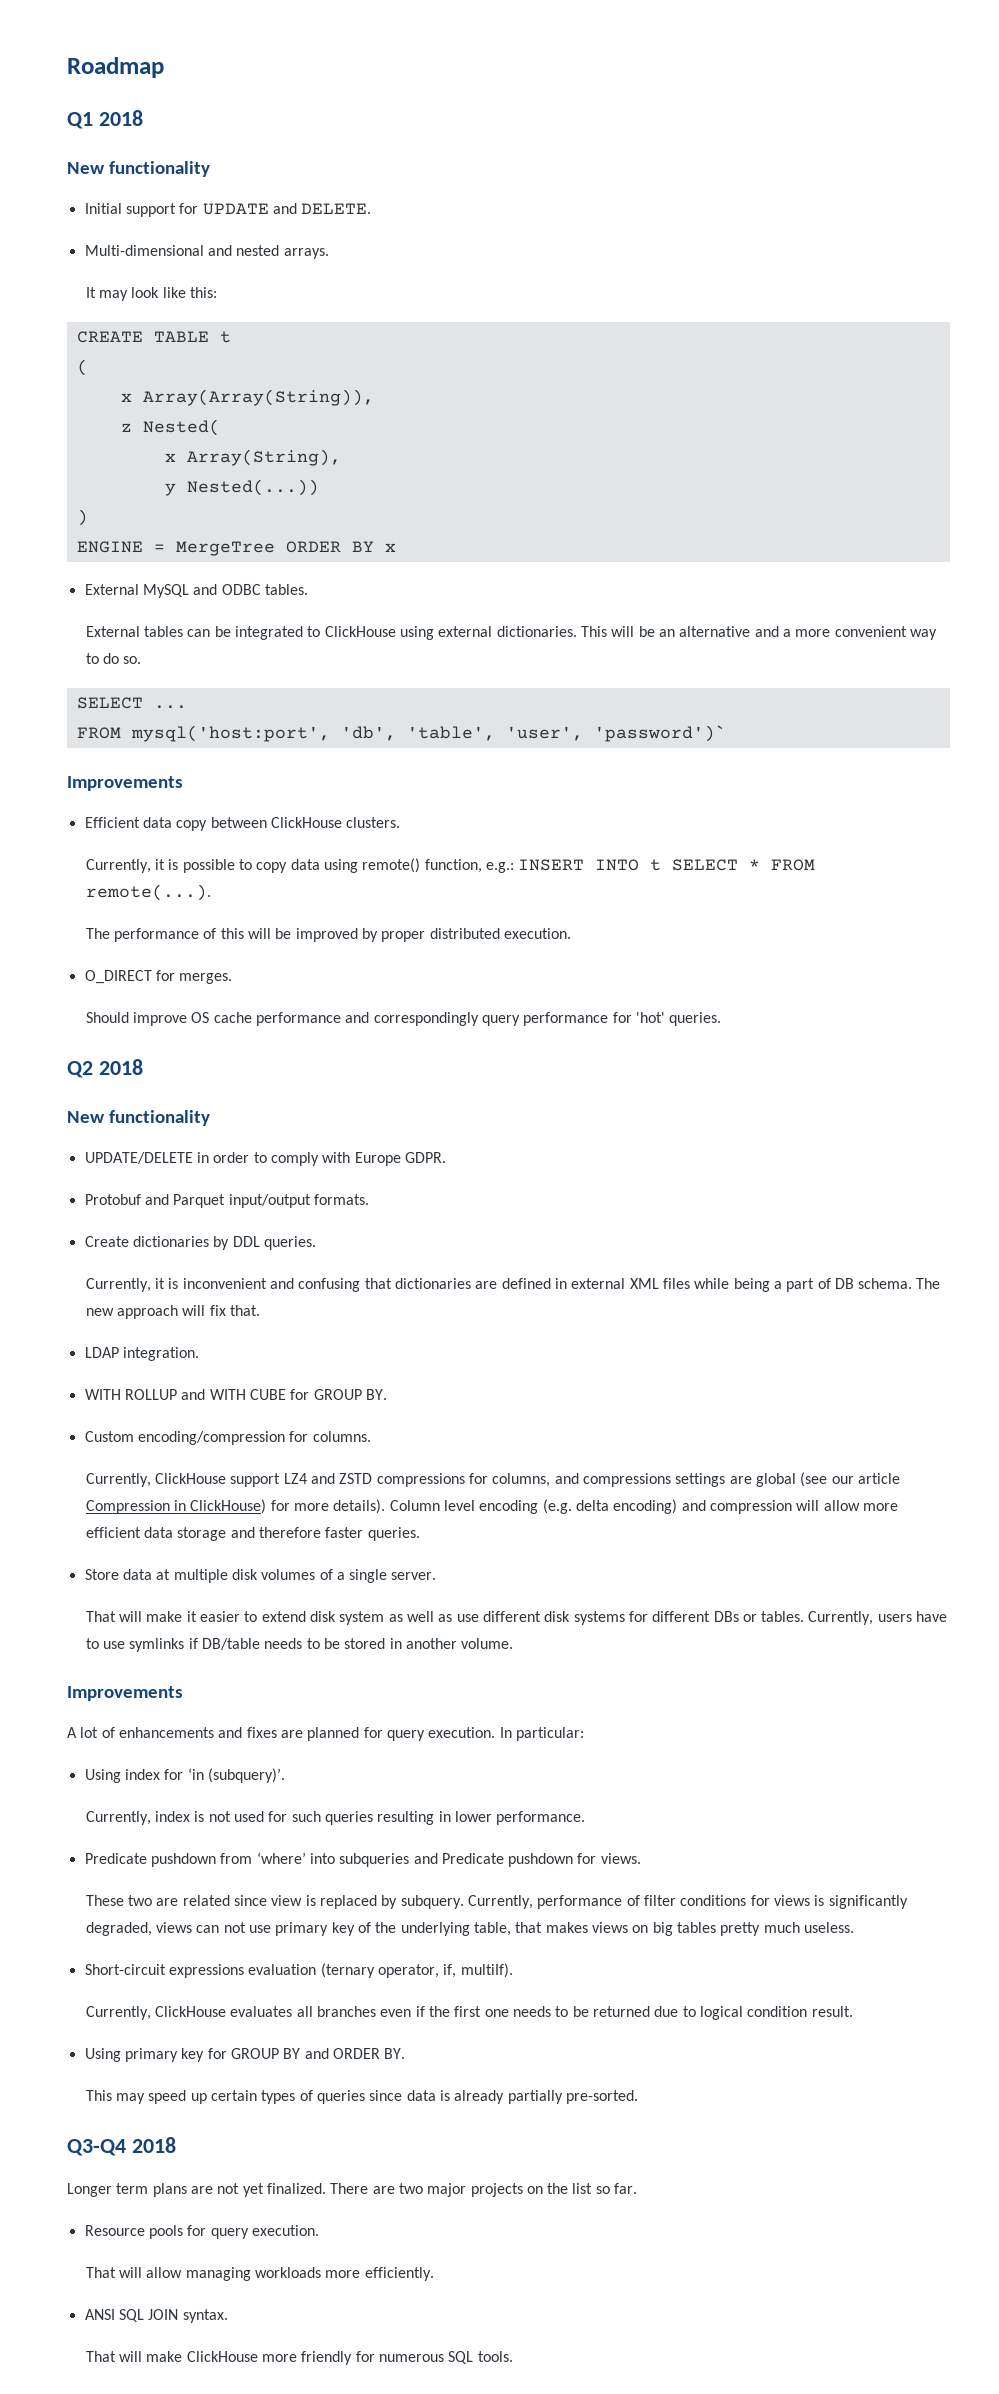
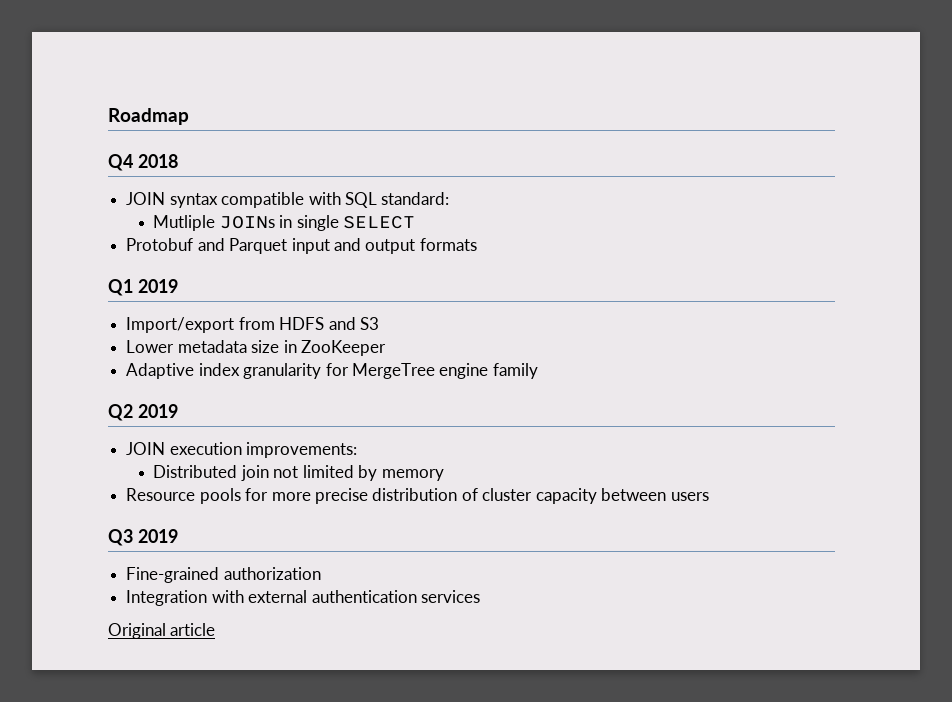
- Q1 2018
- New functionality
- Initial support for UPDATE and DELETE.
- Multi-dimensional and nested arrays.
- It may look like this:
- CREATE TABLE t
- (
- x Array(Array(String)),
- z Nested(
- x Array(String),
- y Nested(...))
- )
- ENGINE = MergeTree ORDER BY x
- External MySQL and ODBC tables.
- External tables can be integrated to ClickHouse using external dictionaries. This will be an alternative and a more convenient way to do so.
- SELECT ...
- FROM mysql('host:port', 'db', 'table', 'user', 'password')`
- Improvements
- Efficient data copy between ClickHouse clusters.
- Currently, it is possible to copy data using remote() function, e.g.: INSERT INTO t SELECT * FROM remote(...).
- The performance of this will be improved by proper distributed execution.
- O_DIRECT for merges.
- Should improve OS cache performance and correspondingly query performance for 'hot' queries.
- Q2 2018
- New functionality
- UPDATE/DELETE in order to comply with Europe GDPR.
- Protobuf and Parquet input/output formats.
- Create dictionaries by DDL queries.
- Currently, it is inconvenient and confusing that dictionaries are defined in external XML files while being a part of DB schema. The new approach will fix that.
- LDAP integration.
- WITH ROLLUP and WITH CUBE for GROUP BY.
- Custom encoding/compression for columns.
- Currently, ClickHouse support LZ4 and ZSTD compressions for columns, and compressions settings are global (see our article Compression in ClickHouse) for more details). Column level encoding (e.g. delta encoding) and compression will allow more efficient data storage and therefore faster queries.
- Store data at multiple disk volumes of a single server.
- That will make it easier to extend disk system as well as use different disk systems for different DBs or tables. Currently, users have to use symlinks if DB/table needs to be stored in another volume.
- Improvements
- A lot of enhancements and fixes are planned for query execution. In particular:
- Using index for ‘in (subquery)’.
- Currently, index is not used for such queries resulting in lower performance.
- Predicate pushdown from ‘where’ into subqueries and Predicate pushdown for views.
- These two are related since view is replaced by subquery. Currently, performance of filter conditions for views is significantly degraded, views can not use primary key of the underlying table, that makes views on big tables pretty much useless.
- Short-circuit expressions evaluation (ternary operator, if, multiIf).
- Currently, ClickHouse evaluates all branches even if the first one needs to be returned due to logical condition result.
- Using primary key for GROUP BY and ORDER BY.
- This may speed up certain types of queries since data is already partially pre-sorted.
- Q3-Q4 2018
- Longer term plans are not yet finalized. There are two major projects on the list so far.
- Resource pools for query execution.
- That will allow managing workloads more efficiently.
- ANSI SQL JOIN syntax.
- That will make ClickHouse more friendly for numerous SQL tools.
+ Q4 2018
+ JOIN syntax compatible with SQL standard:
+ Mutliple JOINs in single SELECT
+ Protobuf and Parquet input and output formats
+ Q1 2019
+ Import/export from HDFS and S3
+ Lower metadata size in ZooKeeper
+ Adaptive index granularity for MergeTree engine family
+ Q2 2019
+ JOIN execution improvements:
+ Distributed join not limited by memory
+ Resource pools for more precise distribution of cluster capacity between users
+ Q3 2019
+ Fine-grained authorization
+ Integration with external authentication services
+ Original article

